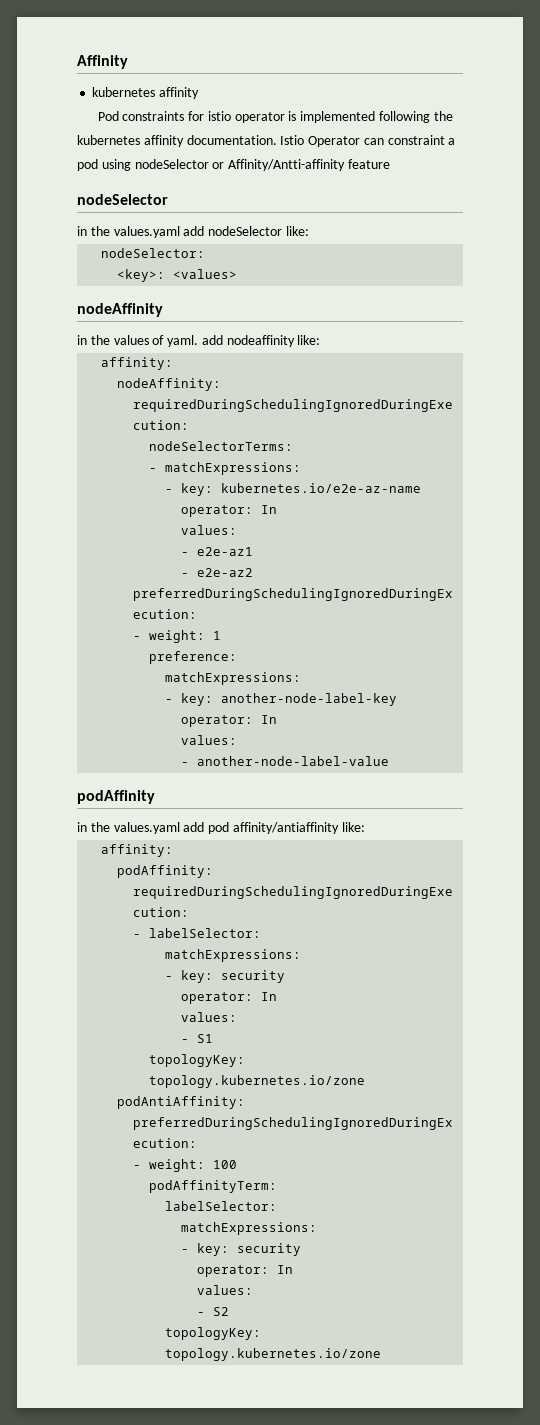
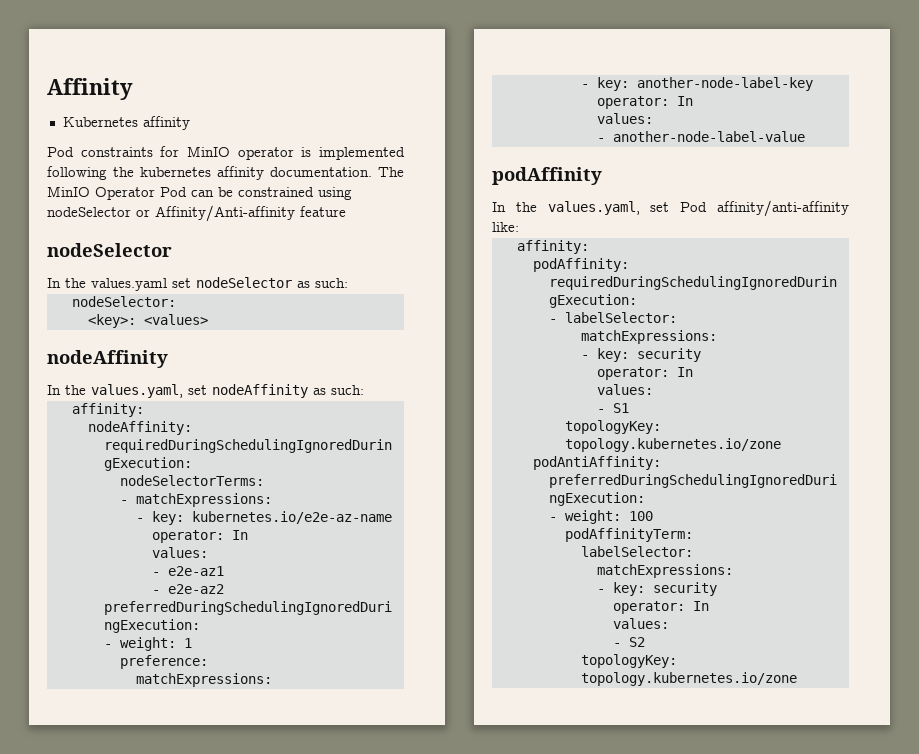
  Affinity
- kubernetes affinity
+ Kubernetes affinity
- Pod constraints for istio operator is implemented following the kubernetes affinity documentation.
+ Pod constraints for MinIO operator is implemented following the kubernetes affinity documentation.
- Istio Operator can constraint a pod using nodeSelector or Affinity/Antti-affinity feature
+ The MinIO Operator Pod can be constrained using nodeSelector or Affinity/Anti-affinity feature
- in the values.yaml add nodeSelector like:
+ In the values.yaml set nodeSelector as such:
- in the values of yaml. add nodeaffinity like:
+ In the values.yaml, set nodeAffinity as such:
- in the values.yaml add pod affinity/antiaffinity like:
+ In the values.yaml, set Pod affinity/anti-affinity like:

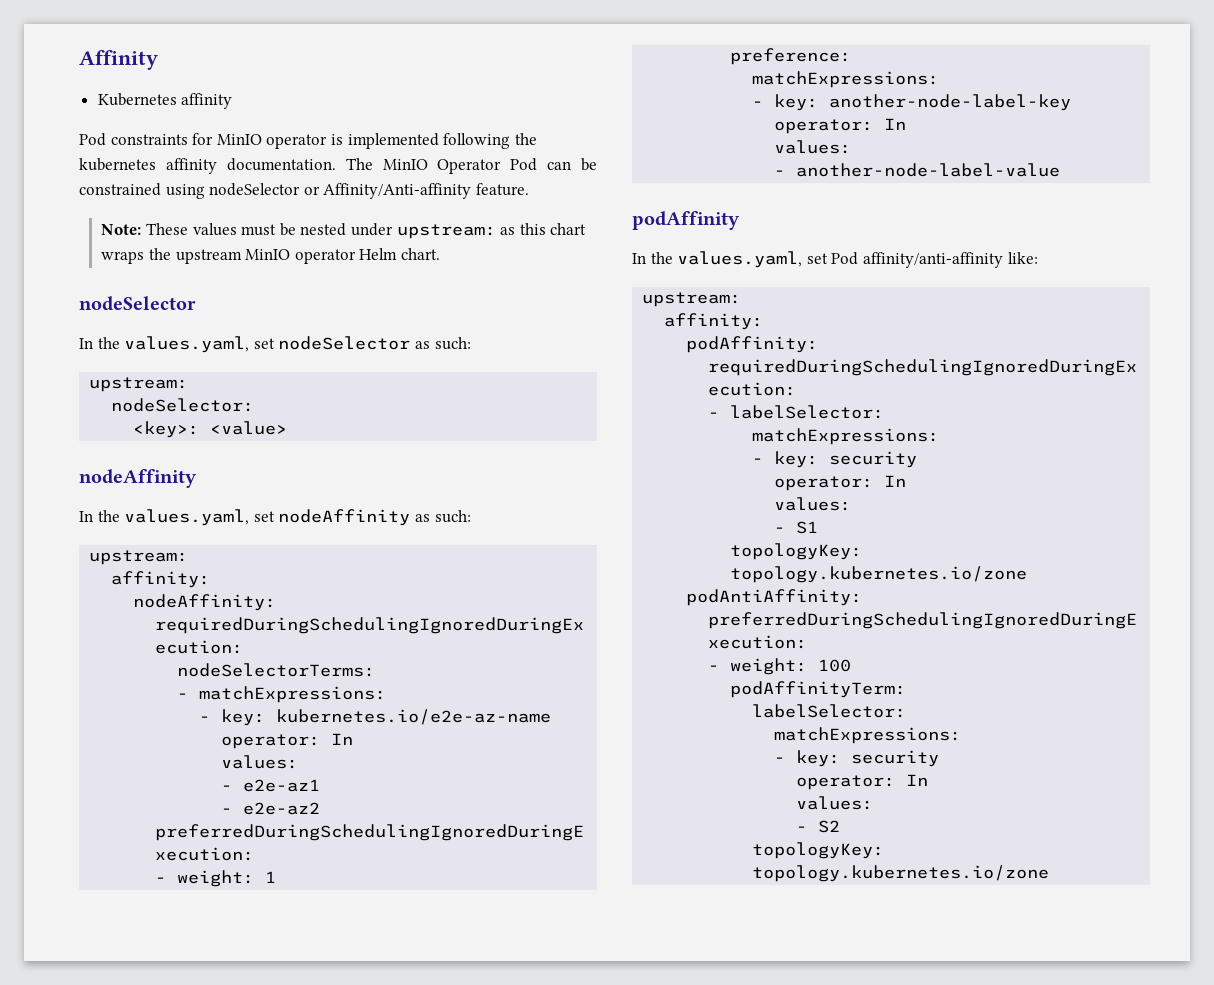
- The MinIO Operator Pod can be constrained using nodeSelector or Affinity/Anti-affinity feature
+ The MinIO Operator Pod can be constrained using nodeSelector or Affinity/Anti-affinity feature.
+ Note: These values must be nested under upstream: as this chart wraps the upstream MinIO operator Helm chart.
- In the values.yaml set nodeSelector as such:
+ In the values.yaml, set nodeSelector as such:
+ upstream:
- <key>: <values>
+ <key>: <value>
  In the values.yaml, set nodeAffinity as such:
+ upstream:
  In the values.yaml, set Pod affinity/anti-affinity like:
+ upstream:

